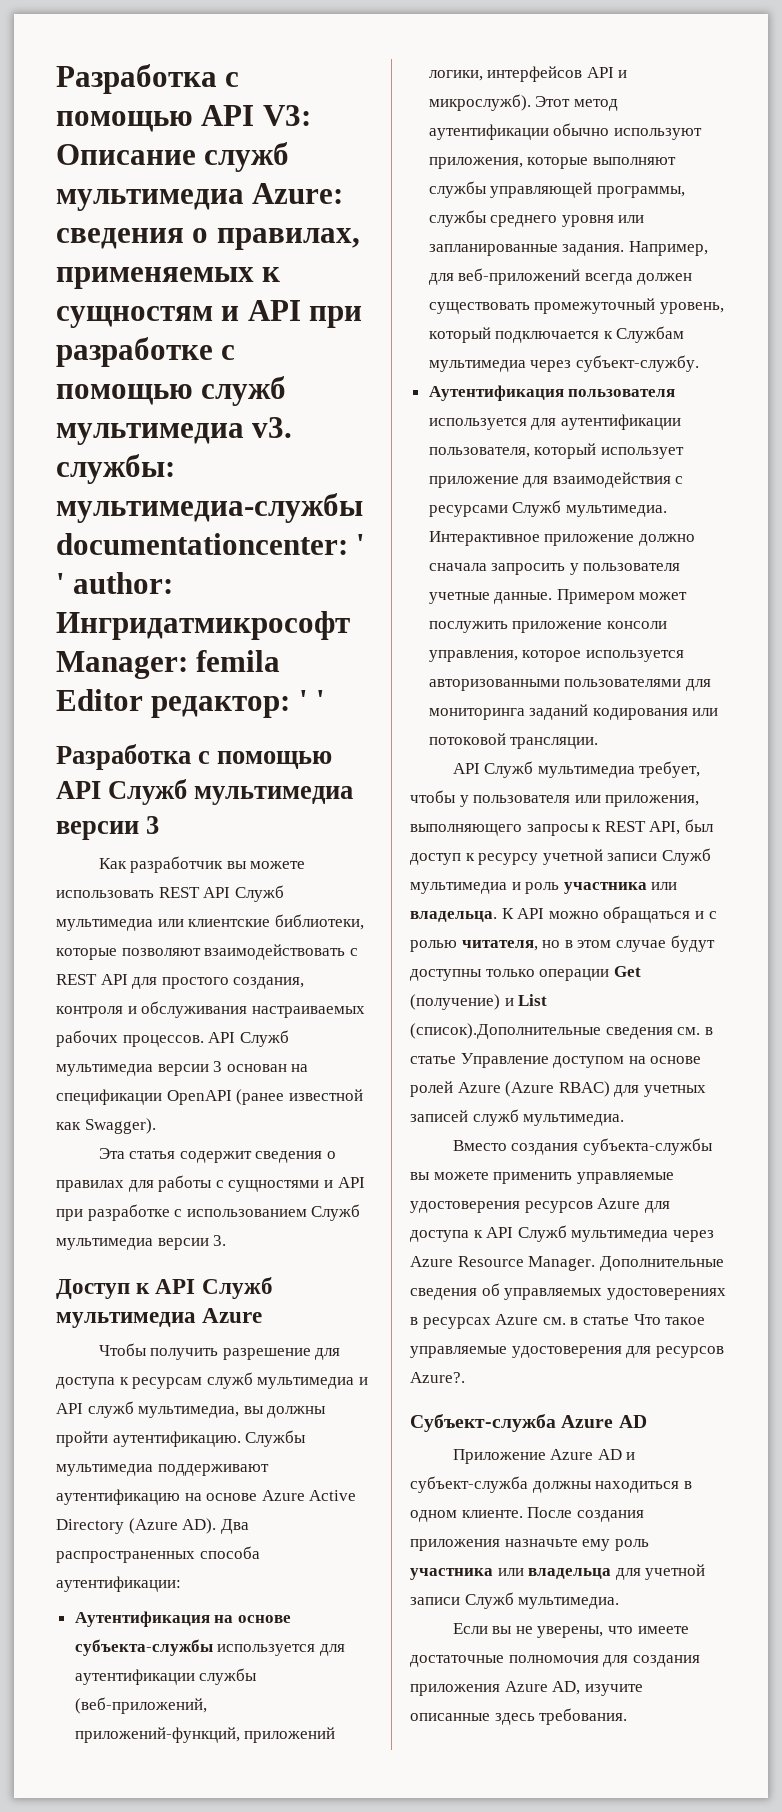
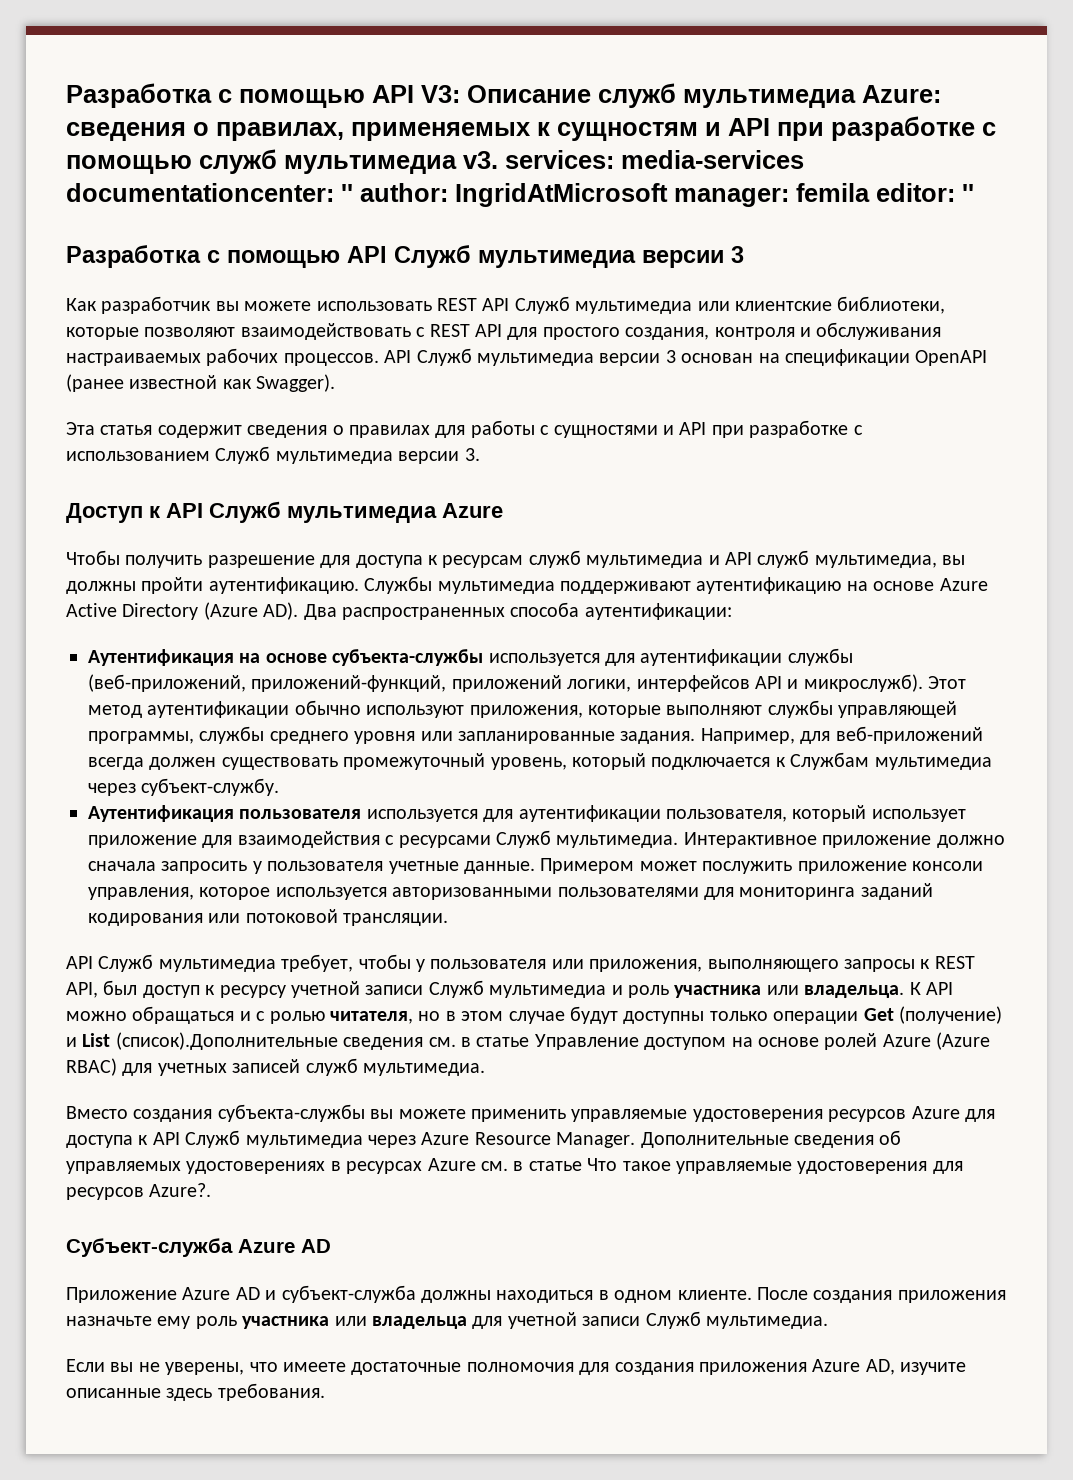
- Разработка с помощью API V3: Описание служб мультимедиа Azure: сведения о правилах, применяемых к сущностям и API при разработке с помощью служб мультимедиа v3. службы: мультимедиа-службы documentationcenter: ' ' author: Ингридатмикрософт Manager: femila Editor редактор: ' '
+ Разработка с помощью API V3: Описание служб мультимедиа Azure: сведения о правилах, применяемых к сущностям и API при разработке с помощью служб мультимедиа v3. services: media-services documentationcenter: '' author: IngridAtMicrosoft manager: femila editor: ''

